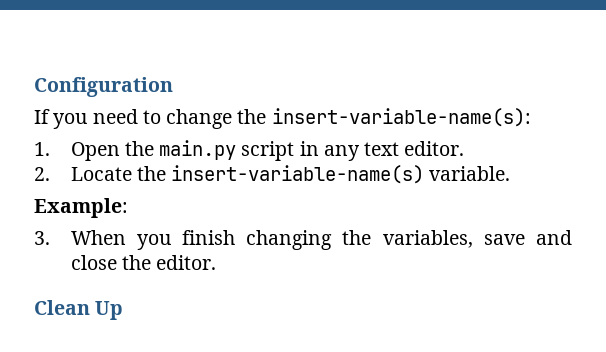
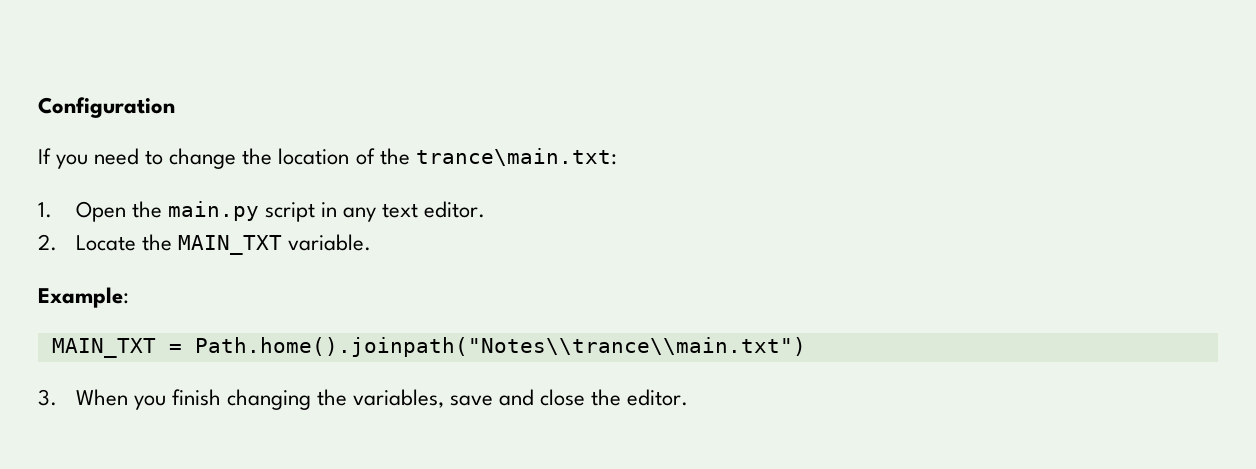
- If you need to change the insert-variable-name(s):
+ If you need to change the location of the trance\main.txt:
- 2. Locate the insert-variable-name(s) variable.
+ 2. Locate the MAIN_TXT variable.
+ MAIN_TXT = Path.home().joinpath("Notes\\trance\\main.txt")
- Clean Up

